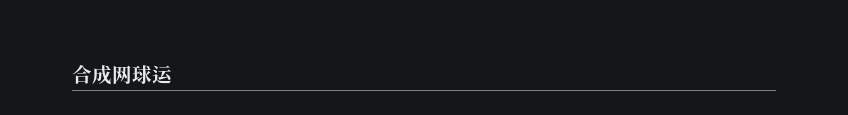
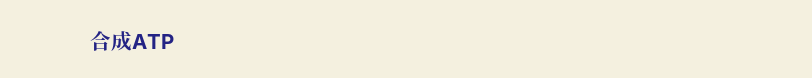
- 合成网球运
+ 合成ATP

